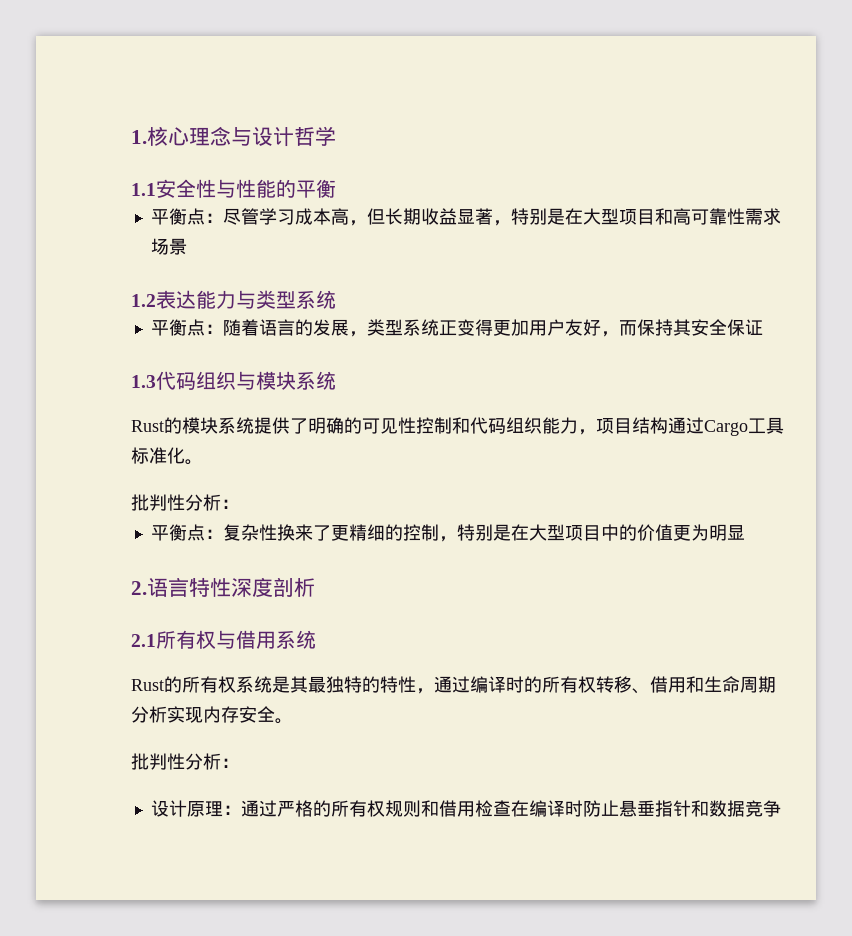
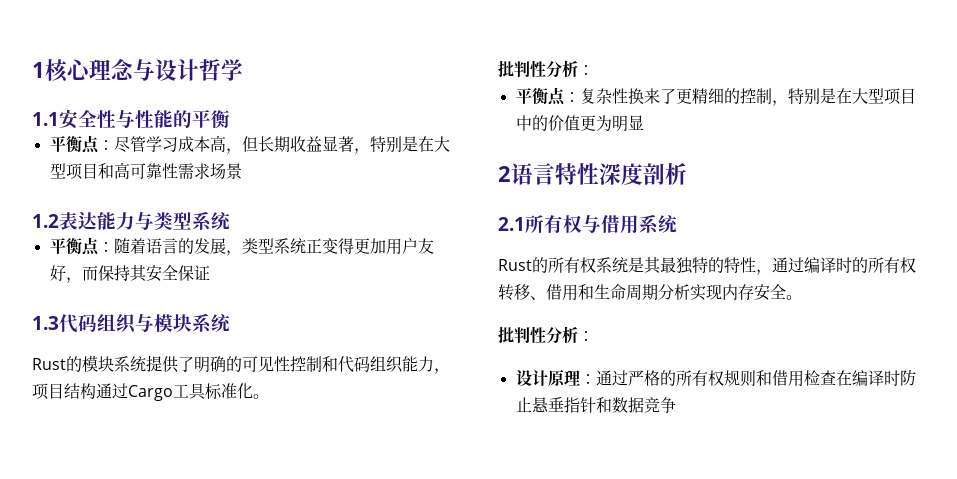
- 1.核心理念与设计哲学
+ 1核心理念与设计哲学
- 2.语言特性深度剖析
+ 2语言特性深度剖析

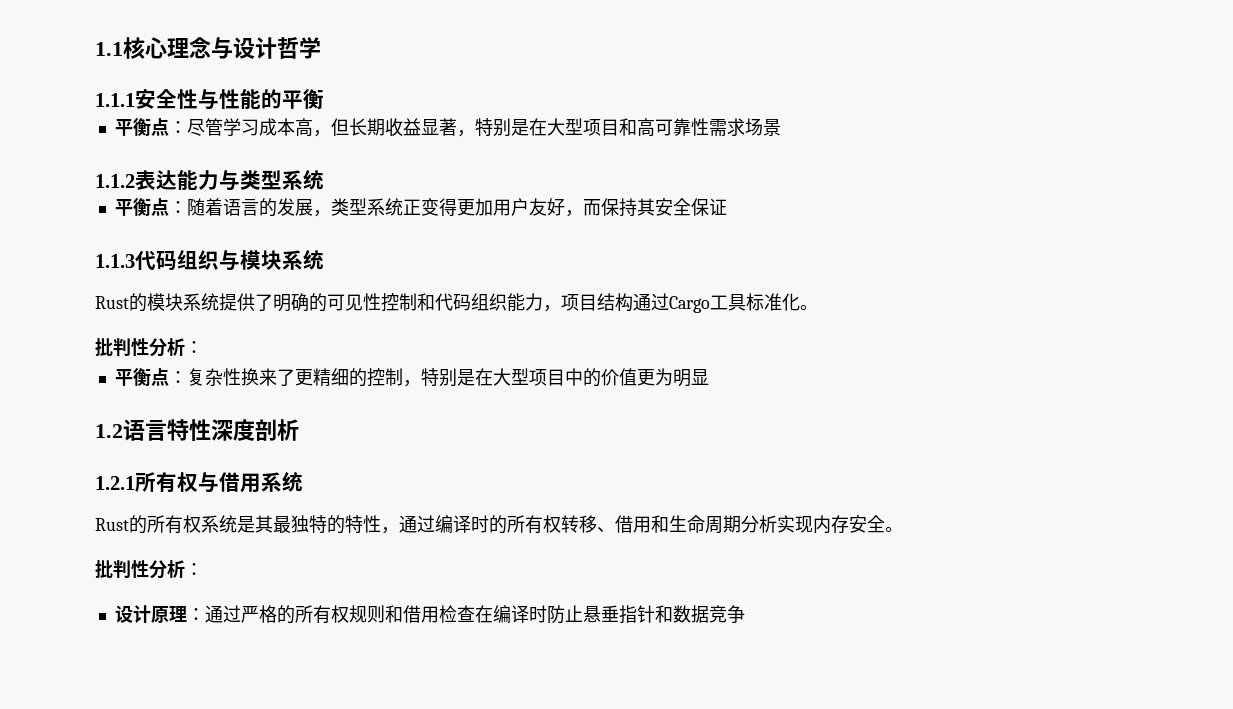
- 1核心理念与设计哲学
+ 1.1核心理念与设计哲学
- 1.1安全性与性能的平衡
+ 1.1.1安全性与性能的平衡
- 1.2表达能力与类型系统
+ 1.1.2表达能力与类型系统
- 1.3代码组织与模块系统
+ 1.1.3代码组织与模块系统
- 2语言特性深度剖析
+ 1.2语言特性深度剖析
- 2.1所有权与借用系统
+ 1.2.1所有权与借用系统

